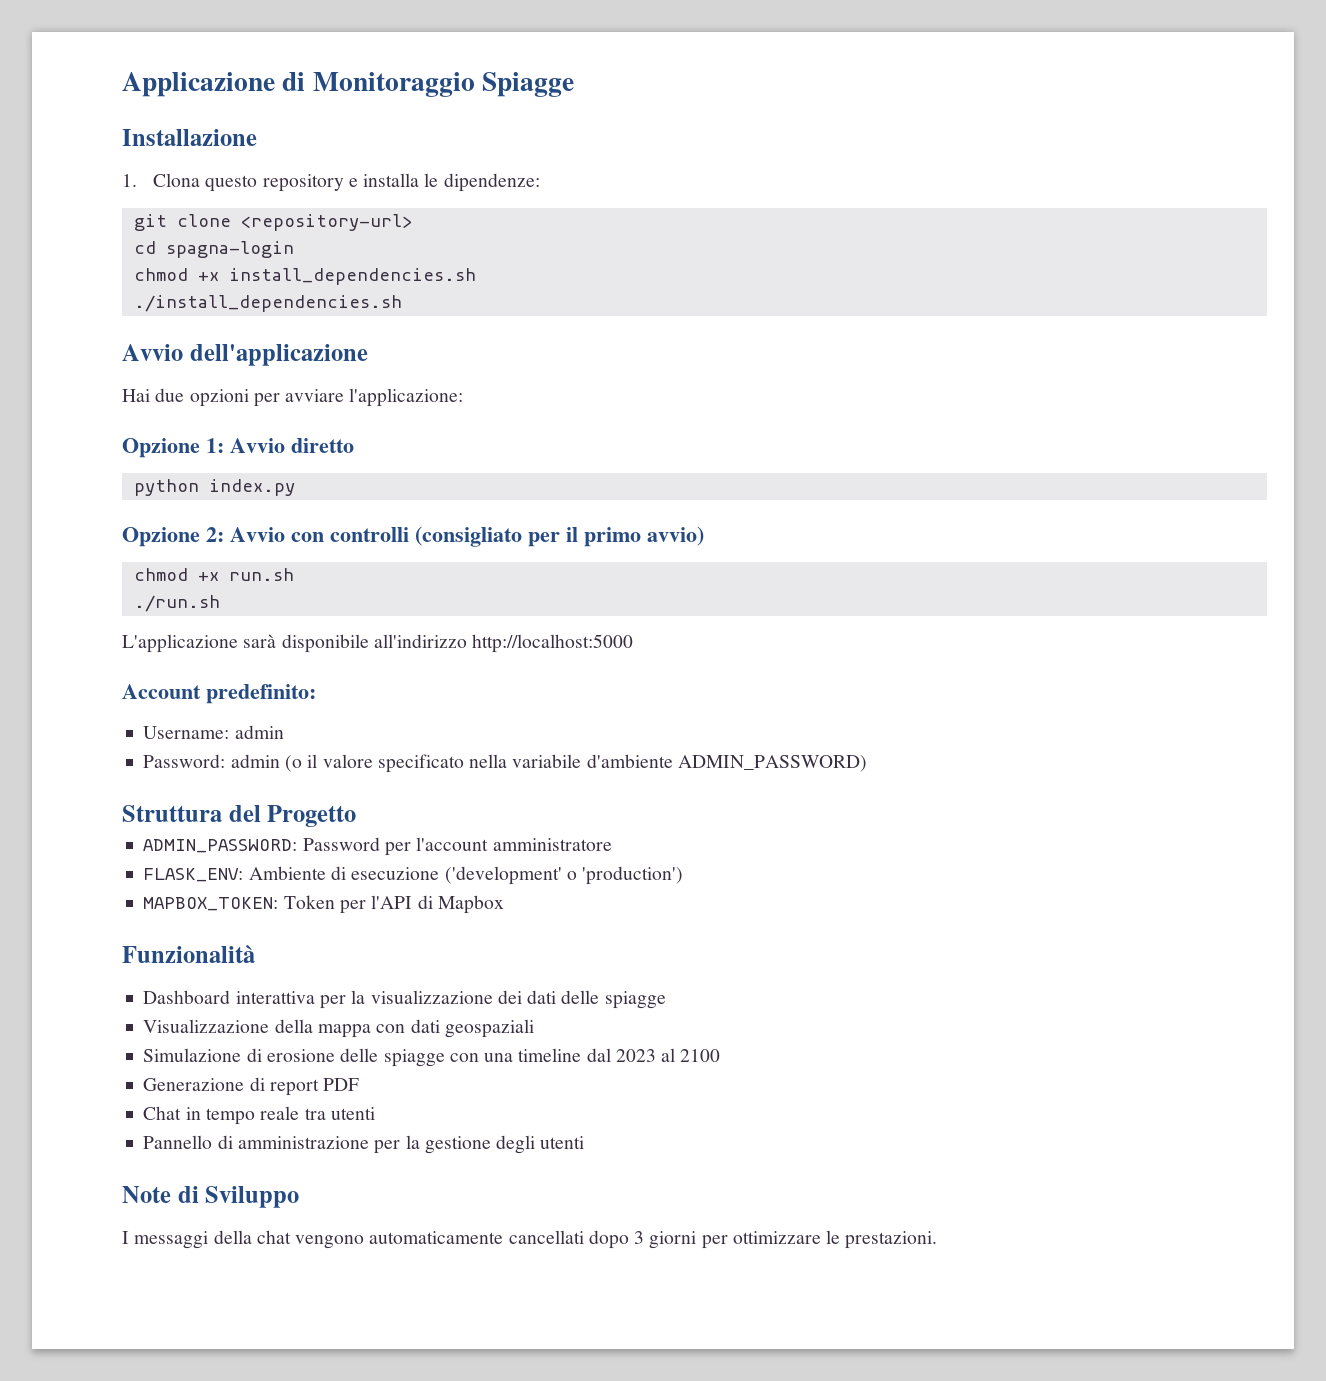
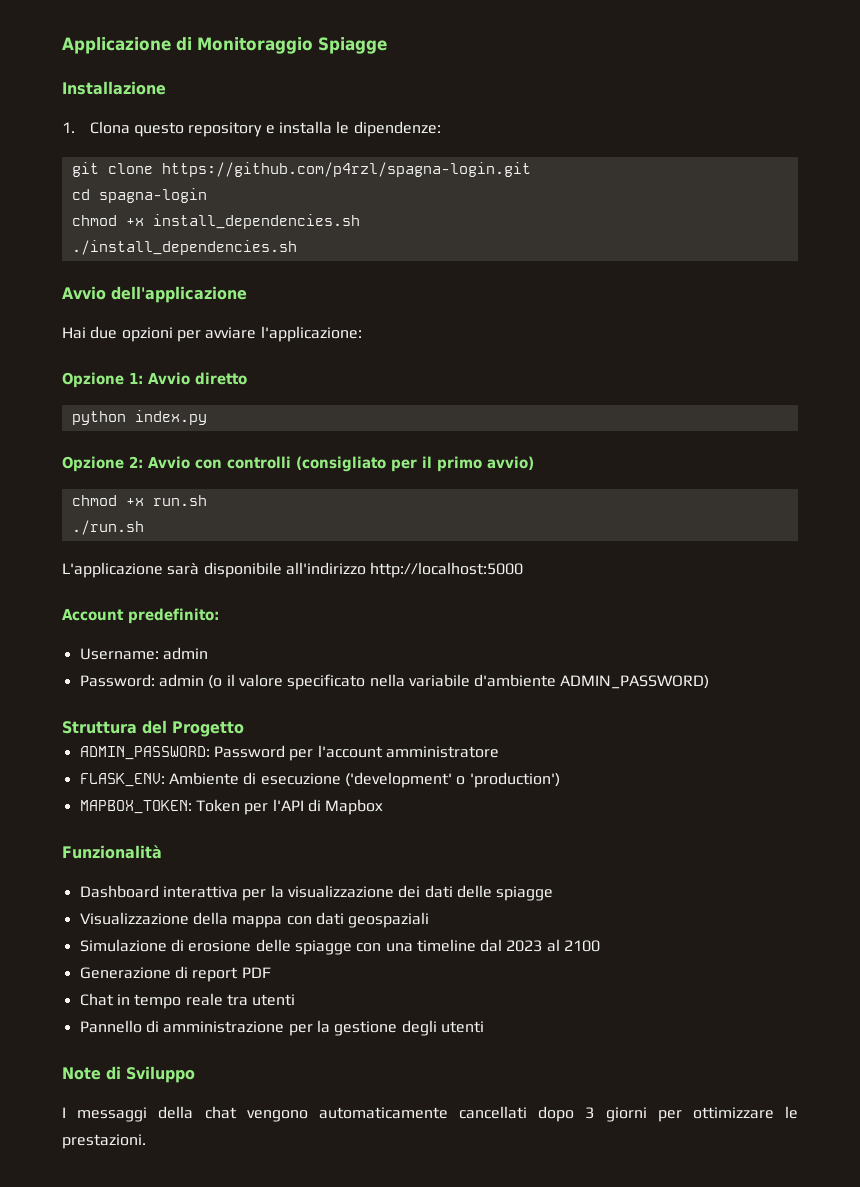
- git clone <repository-url>
+ git clone https://github.com/p4rzl/spagna-login.git

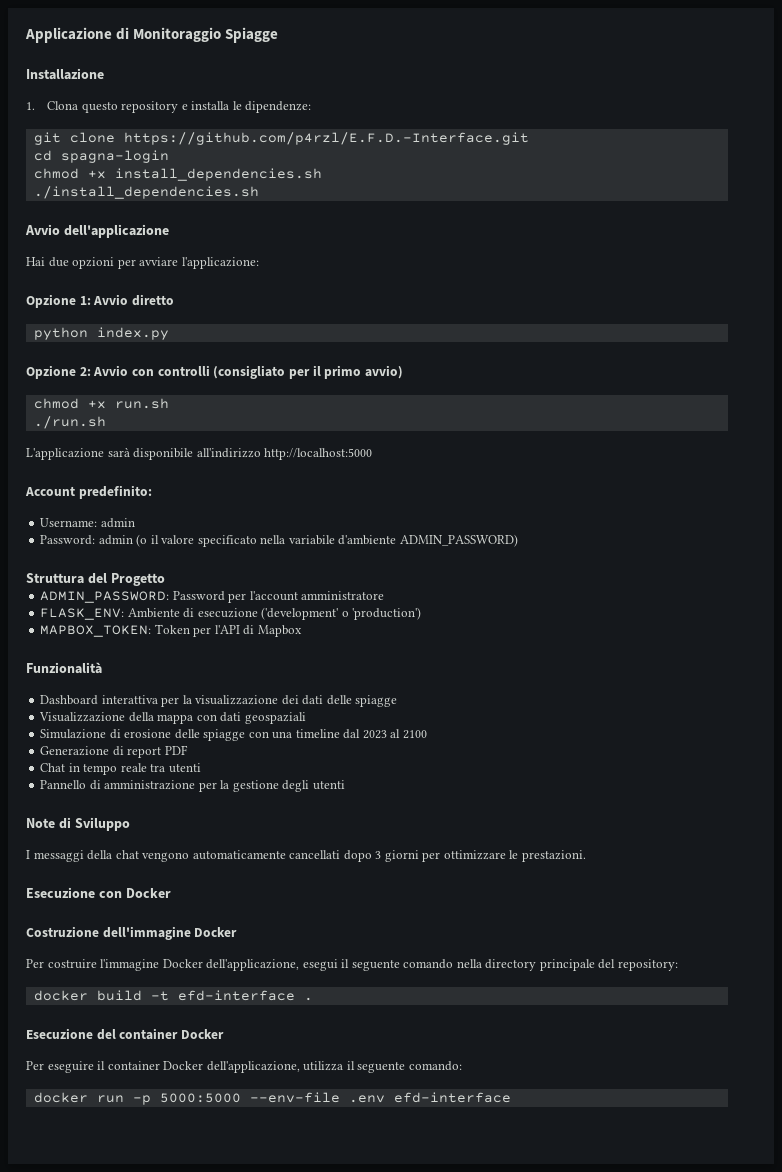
- git clone https://github.com/p4rzl/spagna-login.git
+ git clone https://github.com/p4rzl/E.F.D.-Interface.git
+ Esecuzione con Docker
+ Costruzione dell'immagine Docker
+ Per costruire l'immagine Docker dell'applicazione, esegui il seguente comando nella directory principale del repository:
+ docker build -t efd-interface .
+ Esecuzione del container Docker
+ Per eseguire il container Docker dell'applicazione, utilizza il seguente comando:
+ docker run -p 5000:5000 --env-file .env efd-interface

